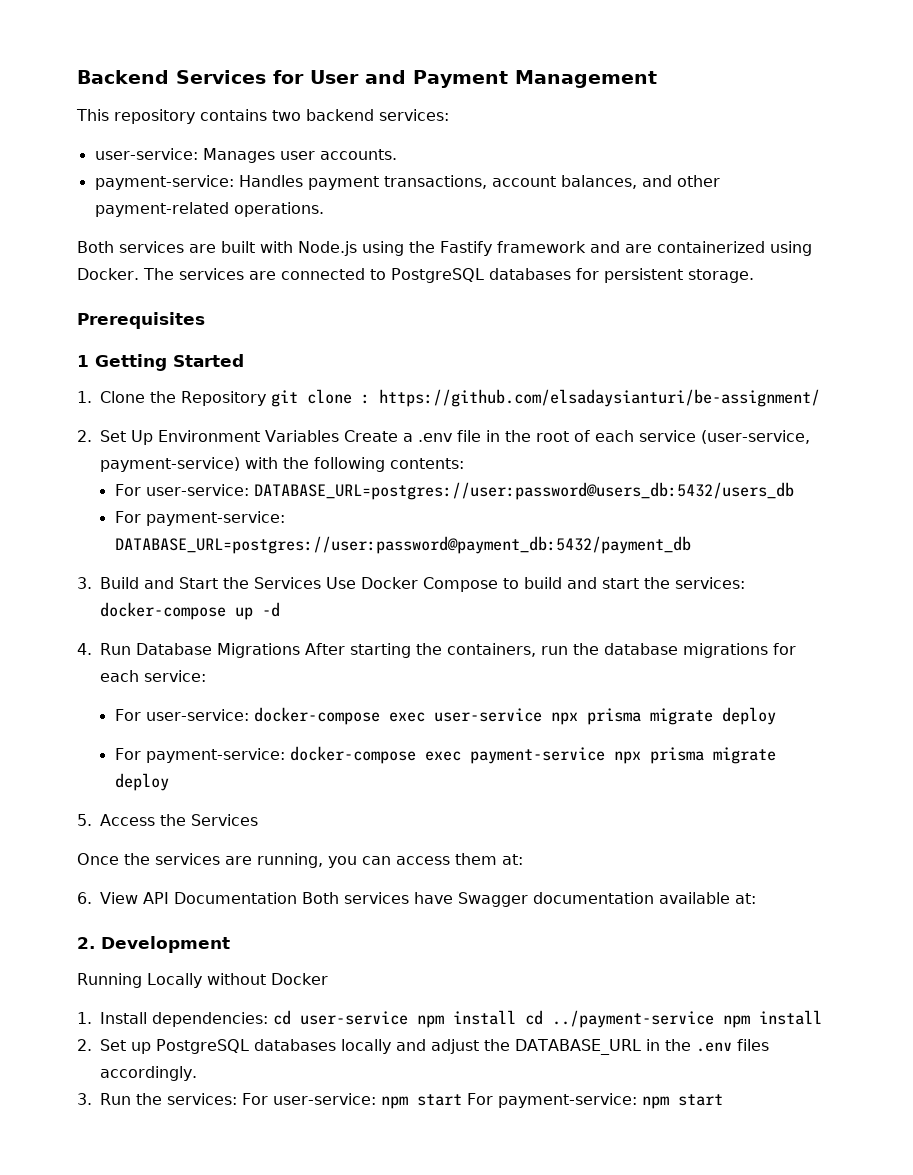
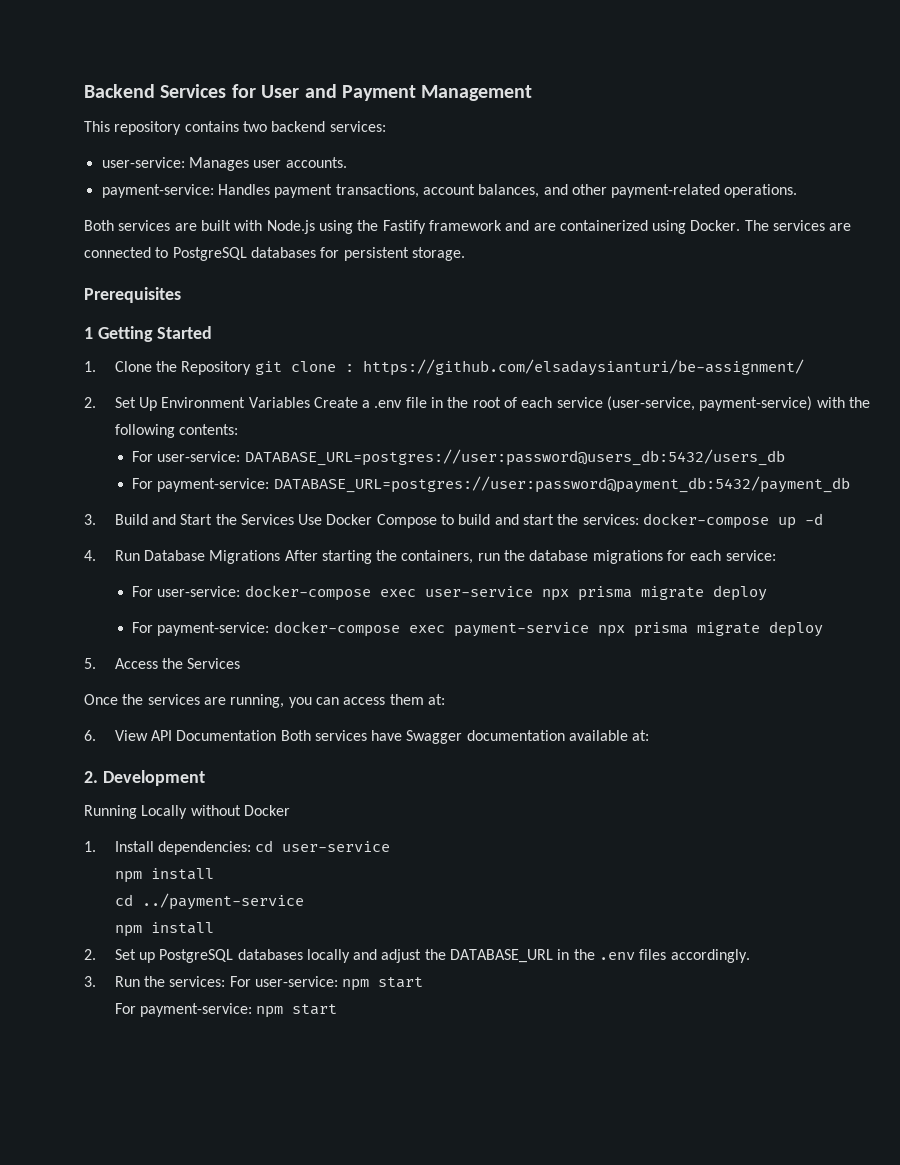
- 1. Install dependencies: cd user-service npm install cd ../payment-service npm install
+ 1. Install dependencies: cd user-service
+ npm install
+ cd ../payment-service
+ npm install
- 3. Run the services: For user-service: npm start For payment-service: npm start
+ 3. Run the services: For user-service: npm start
+ For payment-service: npm start

